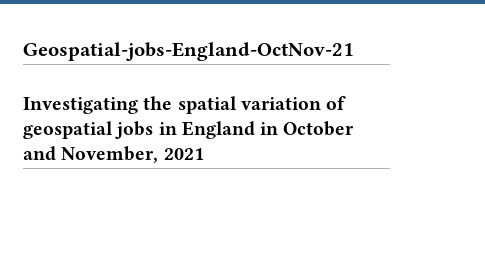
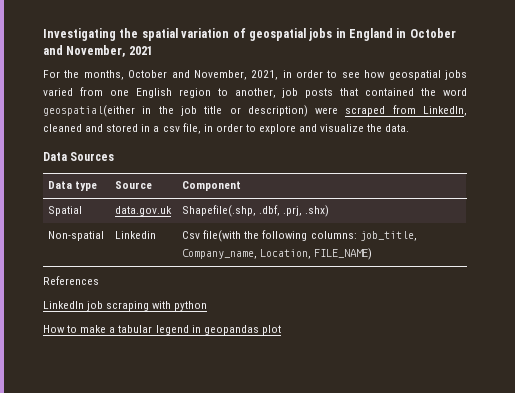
- Geospatial-jobs-England-OctNov-21
+ For the months, October and November, 2021, in order to see how geospatial jobs varied from one English region to another, job posts that contained the word geospatial(either in the job title or description) were scraped from LinkedIn, cleaned and stored in a csv file, in order to explore and visualize the data.
+ Data Sources
+ Data type | Source | Component
+ Spatial | data.gov.uk | Shapefile(.shp, .dbf, .prj, .shx)
+ Non-spatial | Linkedin | Csv file(with the following columns: job_title, Company_name, Location, FILE_NAME)
+ References
+ LinkedIn job scraping with python
+ How to make a tabular legend in geopandas plot

